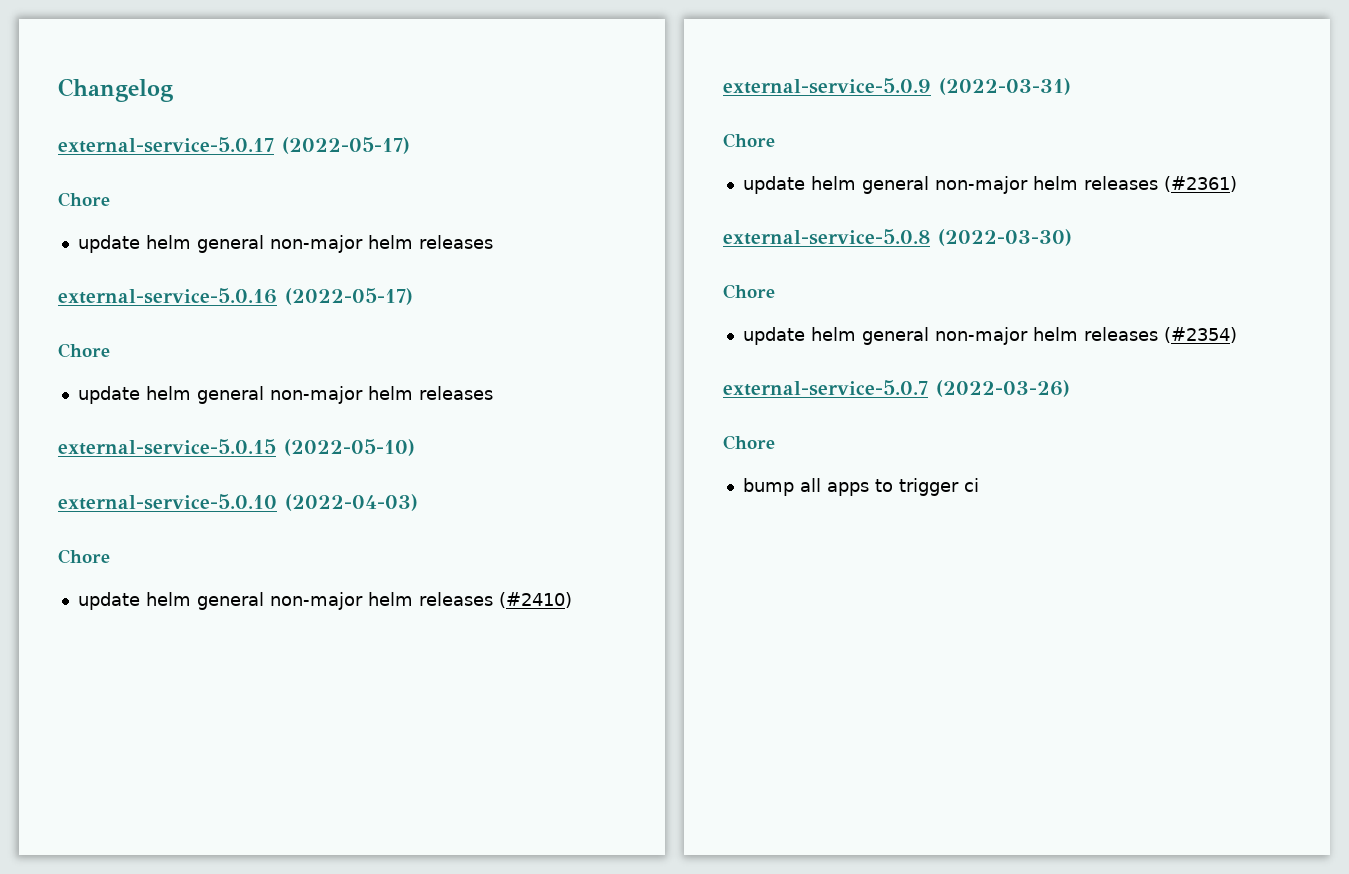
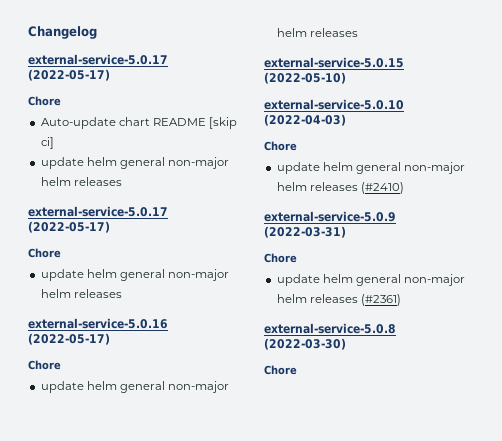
+ Auto-update chart README [skip ci]
+ update helm general non-major helm releases
+ external-service-5.0.17 (2022-05-17)
+ Chore
- update helm general non-major helm releases (#2354)
- external-service-5.0.7 (2022-03-26)
- Chore
- bump all apps to trigger ci

